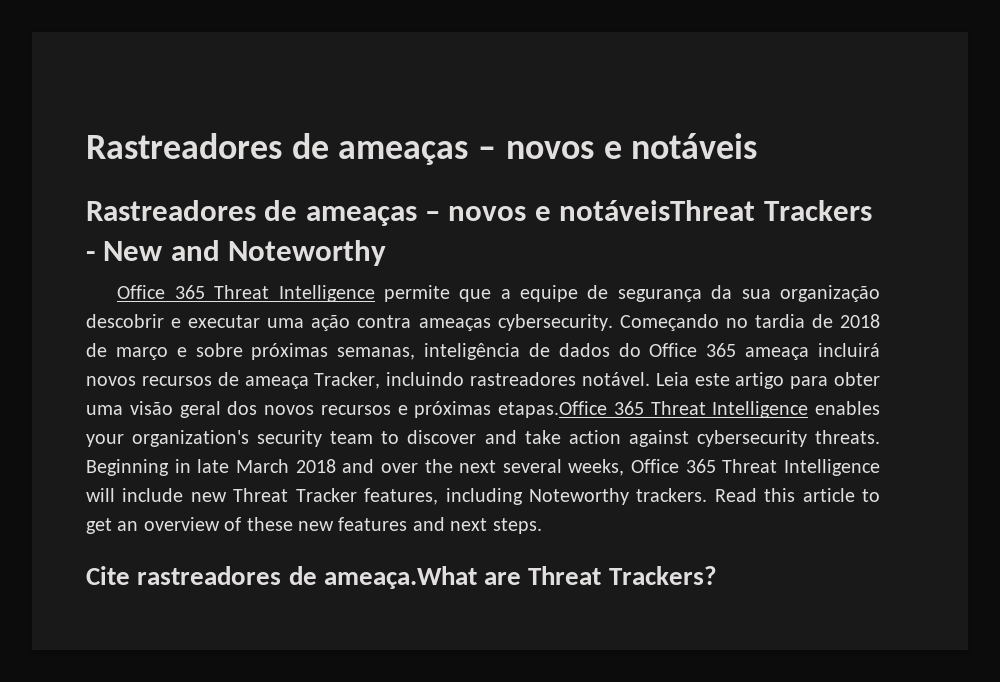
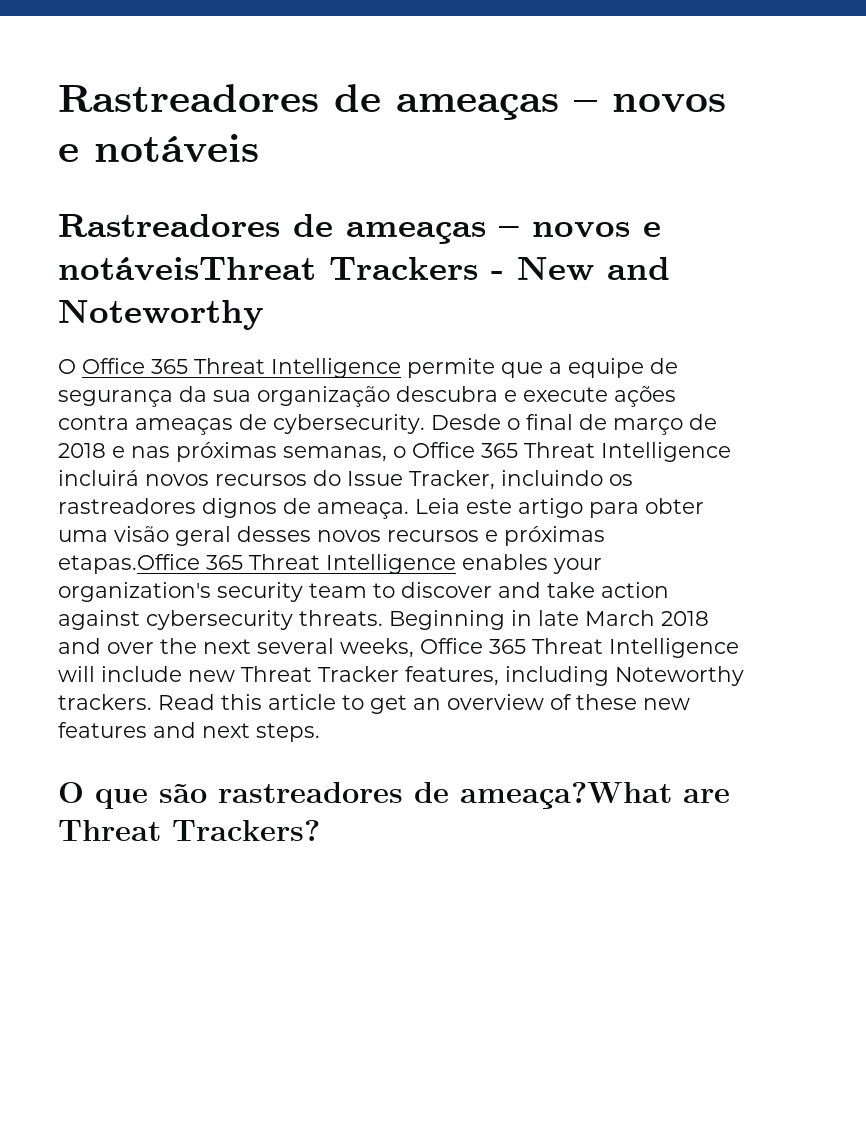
- Office 365 Threat Intelligence permite que a equipe de segurança da sua organização descobrir e executar uma ação contra ameaças cybersecurity. Começando no tardia de 2018 de março e sobre próximas semanas, inteligência de dados do Office 365 ameaça incluirá novos recursos de ameaça Tracker, incluindo rastreadores notável.
+ O Office 365 Threat Intelligence permite que a equipe de segurança da sua organização descubra e execute ações contra ameaças de cybersecurity. Desde o final de março de 2018 e nas próximas semanas, o Office 365 Threat Intelligence incluirá novos recursos do Issue Tracker, incluindo os rastreadores dignos de ameaça.
- Leia este artigo para obter uma visão geral dos novos recursos e próximas etapas.Office 365 Threat Intelligence enables your organization's security team to discover and take action against cybersecurity threats.
+ Leia este artigo para obter uma visão geral desses novos recursos e próximas etapas.Office 365 Threat Intelligence enables your organization's security team to discover and take action against cybersecurity threats.
- Cite rastreadores de ameaça.What are Threat Trackers?
+ O que são rastreadores de ameaça?What are Threat Trackers?

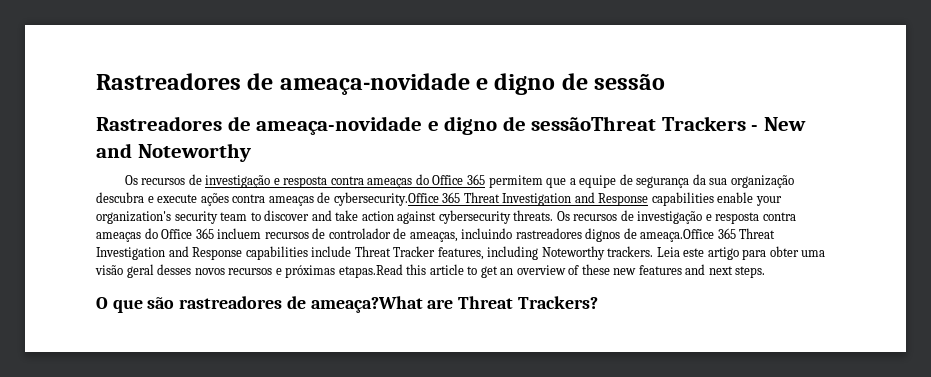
- Rastreadores de ameaças – novos e notáveis
- Rastreadores de ameaças – novos e notáveisThreat Trackers - New and Noteworthy
+ Rastreadores de ameaça-novidade e digno de sessão
+ Rastreadores de ameaça-novidade e digno de sessãoThreat Trackers - New and Noteworthy
- O Office 365 Threat Intelligence permite que a equipe de segurança da sua organização descubra e execute ações contra ameaças de cybersecurity. Desde o final de março de 2018 e nas próximas semanas, o Office 365 Threat Intelligence incluirá novos recursos do Issue Tracker, incluindo os rastreadores dignos de ameaça.
+ Os recursos de investigação e resposta contra ameaças do Office 365 permitem que a equipe de segurança da sua organização descubra e execute ações contra ameaças de cybersecurity.Office 365 Threat Investigation and Response capabilities enable your organization's security team to discover and take action against cybersecurity threats. Os recursos de investigação e resposta contra ameaças do Office 365 incluem recursos de controlador de ameaças, incluindo rastreadores dignos de ameaça.Office 365 Threat Investigation and Response capabilities include Threat Tracker features, including Noteworthy trackers.
- Leia este artigo para obter uma visão geral desses novos recursos e próximas etapas.Office 365 Threat Intelligence enables your organization's security team to discover and take action against cybersecurity threats. Beginning in late March 2018 and over the next several weeks, Office 365 Threat Intelligence will include new Threat Tracker features, including Noteworthy trackers. Read this article to get an overview of these new features and next steps.
+ Leia este artigo para obter uma visão geral desses novos recursos e próximas etapas.Read this article to get an overview of these new features and next steps.

